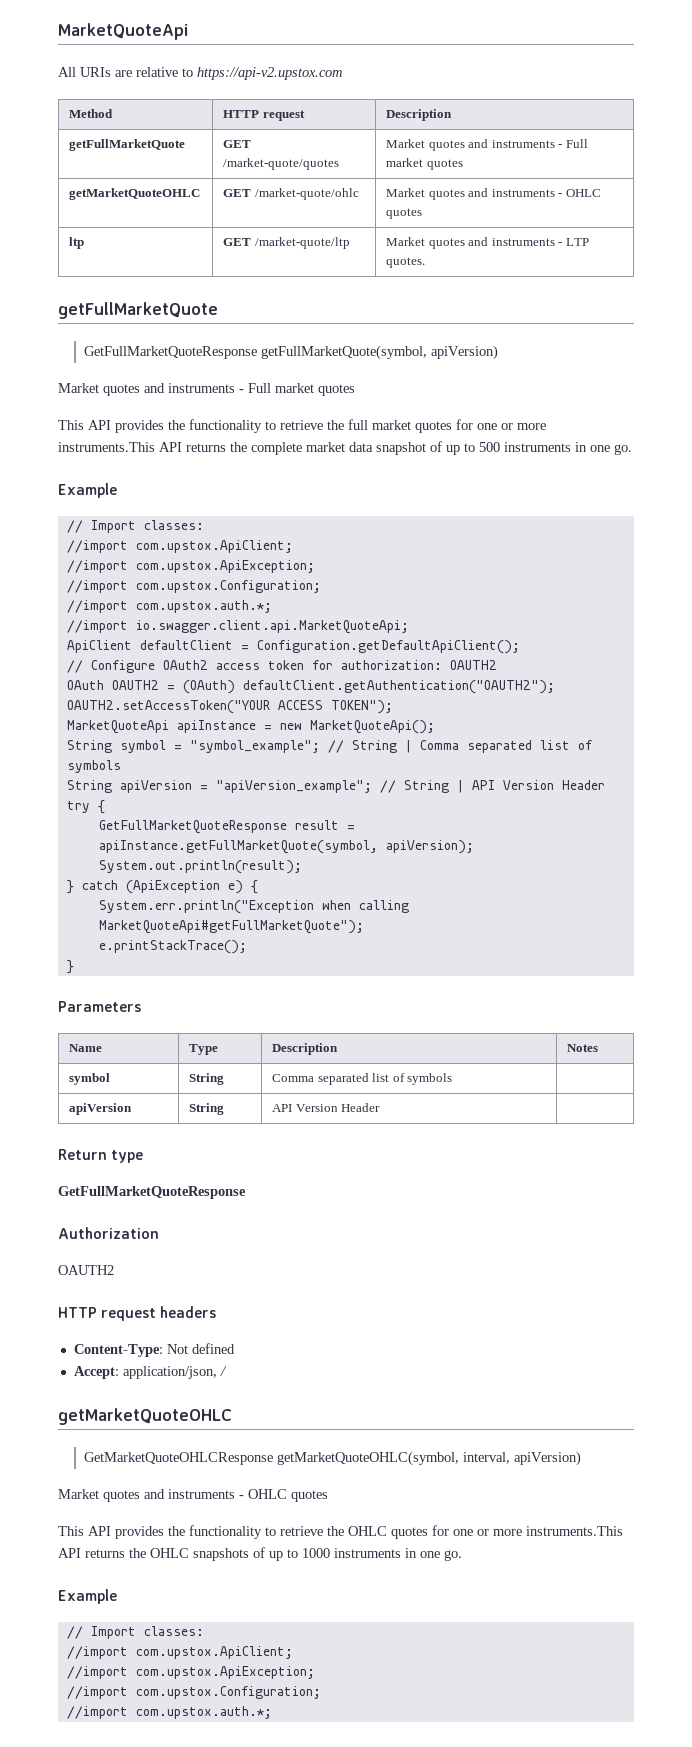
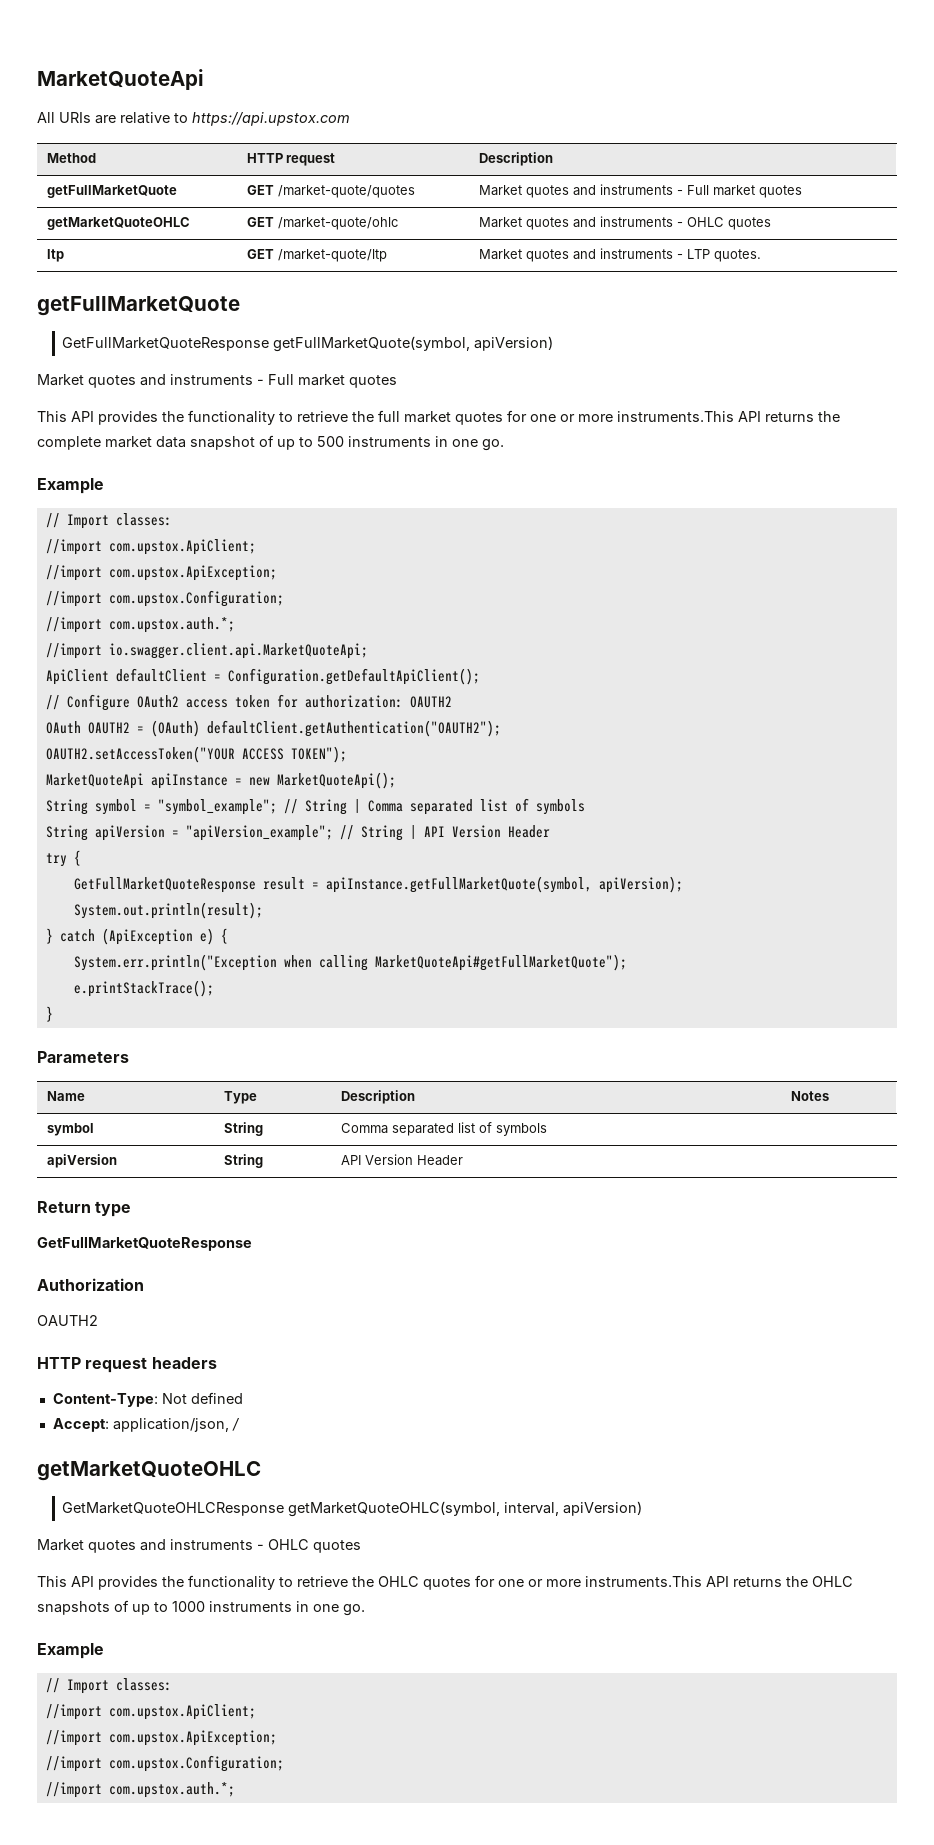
- All URIs are relative to https://api-v2.upstox.com
+ All URIs are relative to https://api.upstox.com

